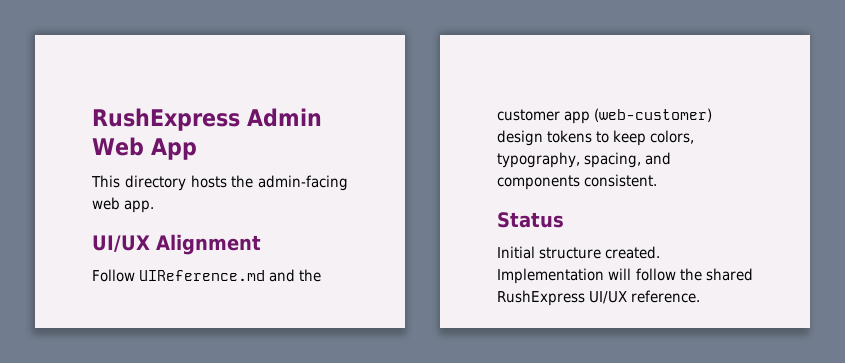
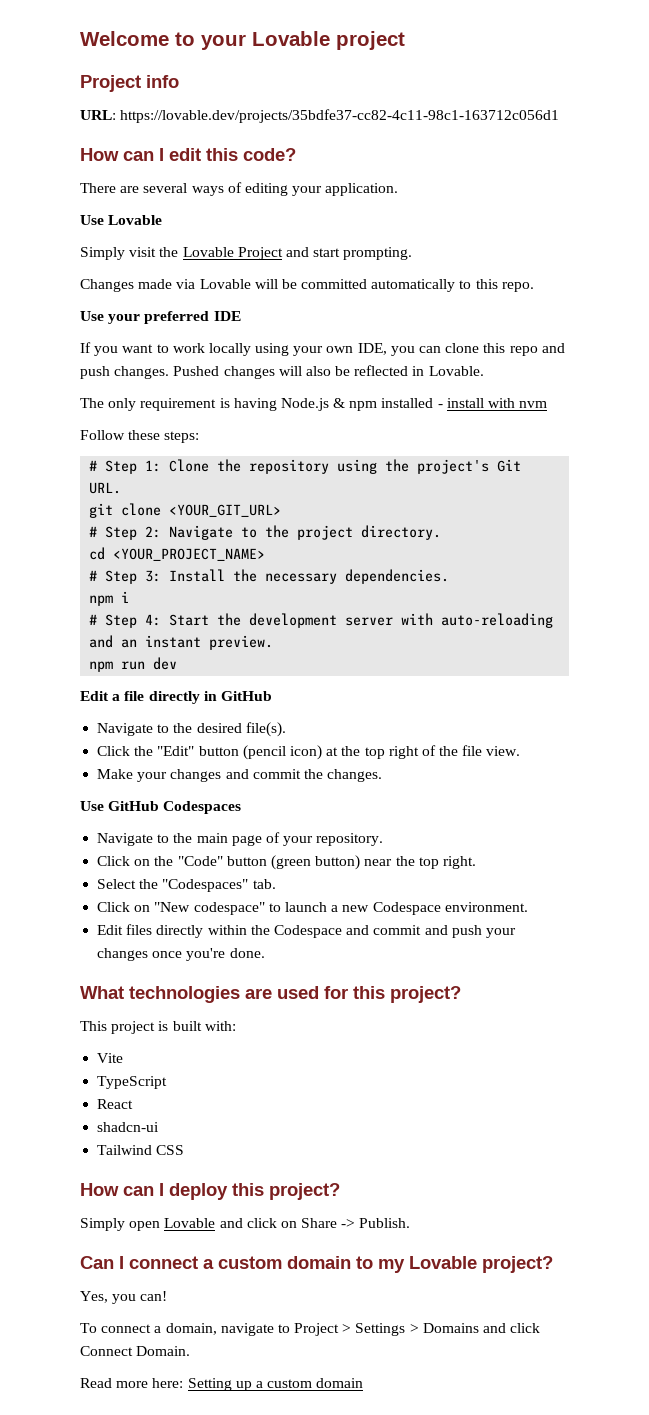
- RushExpress Admin Web App
- This directory hosts the admin-facing web app.
- UI/UX Alignment
- Follow UIReference.md and the customer app (web-customer) design tokens to keep colors, typography, spacing, and components consistent.
- Status
- Initial structure created. Implementation will follow the shared RushExpress UI/UX reference.
+ Welcome to your Lovable project
+ Project info
+ URL: https://lovable.dev/projects/35bdfe37-cc82-4c11-98c1-163712c056d1
+ How can I edit this code?
+ There are several ways of editing your application.
+ Use Lovable
+ Simply visit the Lovable Project and start prompting.
+ Changes made via Lovable will be committed automatically to this repo.
+ Use your preferred IDE
+ If you want to work locally using your own IDE, you can clone this repo and push changes. Pushed changes will also be reflected in Lovable.
+ The only requirement is having Node.js & npm installed - install with nvm
+ Follow these steps:
+ # Step 1: Clone the repository using the project's Git URL.
+ git clone <YOUR_GIT_URL>
+ # Step 2: Navigate to the project directory.
+ cd <YOUR_PROJECT_NAME>
+ # Step 3: Install the necessary dependencies.
+ npm i
+ # Step 4: Start the development server with auto-reloading and an instant preview.
+ npm run dev
+ Edit a file directly in GitHub
+ Navigate to the desired file(s).
+ Click the "Edit" button (pencil icon) at the top right of the file view.
+ Make your changes and commit the changes.
+ Use GitHub Codespaces
+ Navigate to the main page of your repository.
+ Click on the "Code" button (green button) near the top right.
+ Select the "Codespaces" tab.
+ Click on "New codespace" to launch a new Codespace environment.
+ Edit files directly within the Codespace and commit and push your changes once you're done.
+ What technologies are used for this project?
+ This project is built with:
+ Vite
+ TypeScript
+ React
+ shadcn-ui
+ Tailwind CSS
+ How can I deploy this project?
+ Simply open Lovable and click on Share -> Publish.
+ Can I connect a custom domain to my Lovable project?
+ Yes, you can!
+ To connect a domain, navigate to Project > Settings > Domains and click Connect Domain.
+ Read more here: Setting up a custom domain

